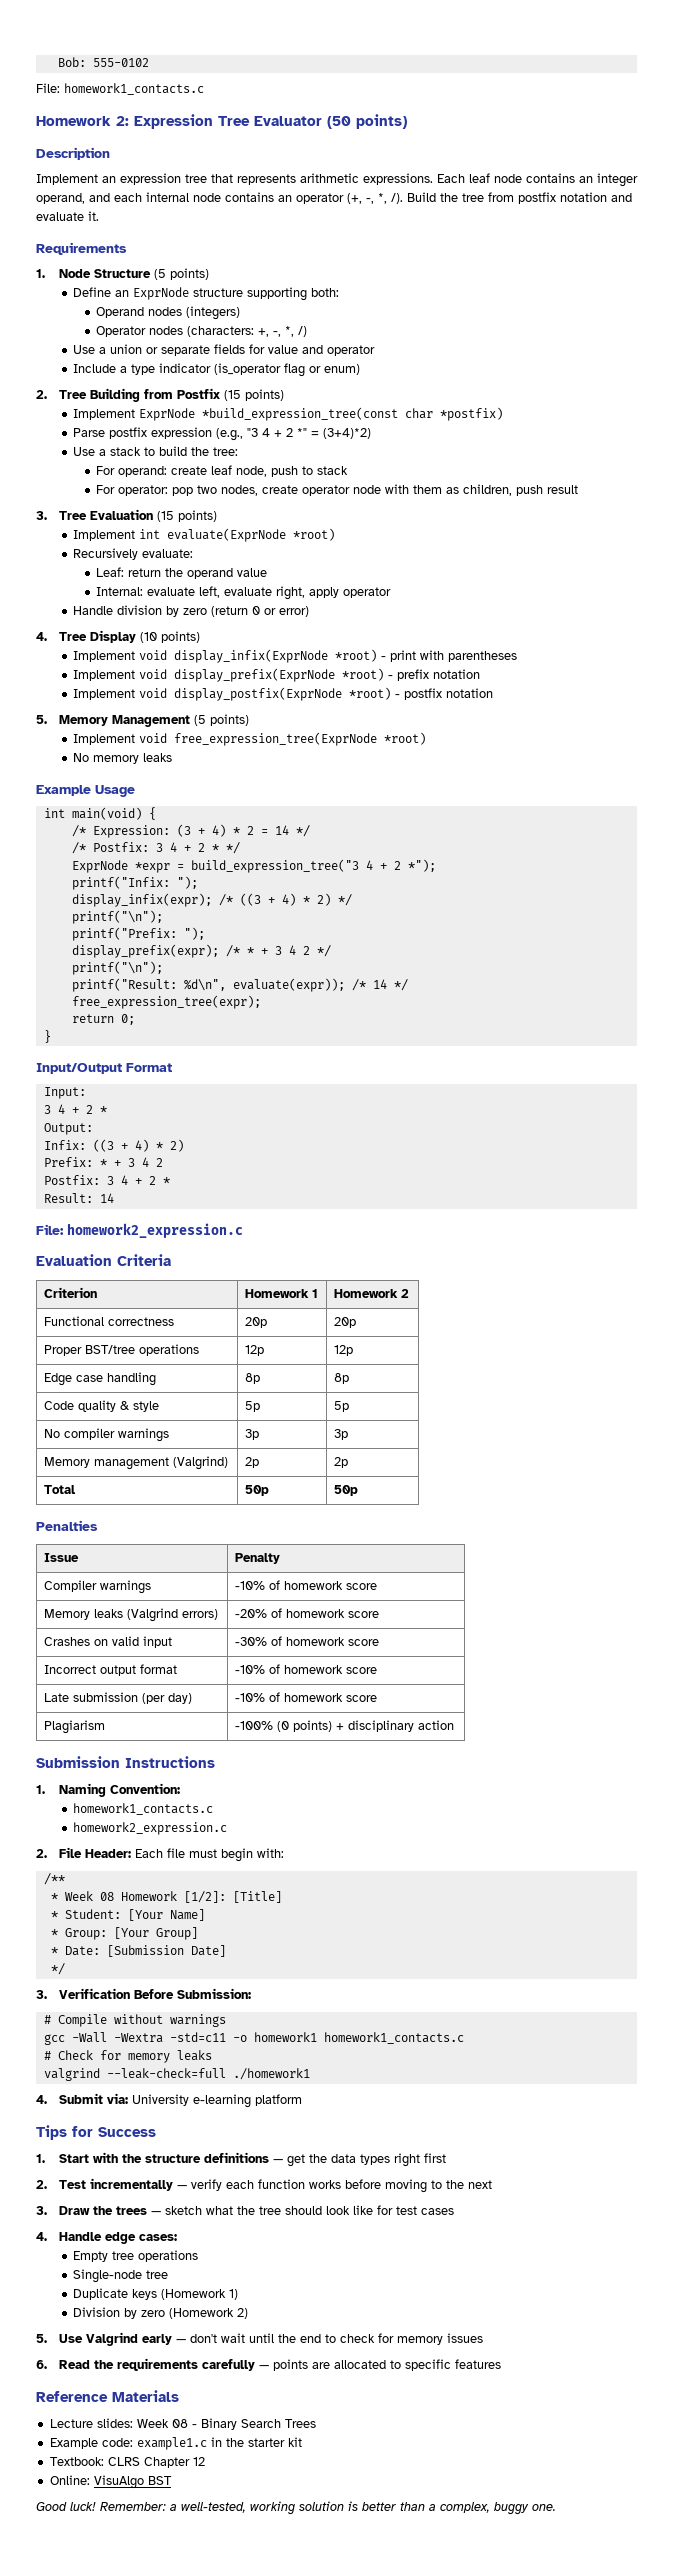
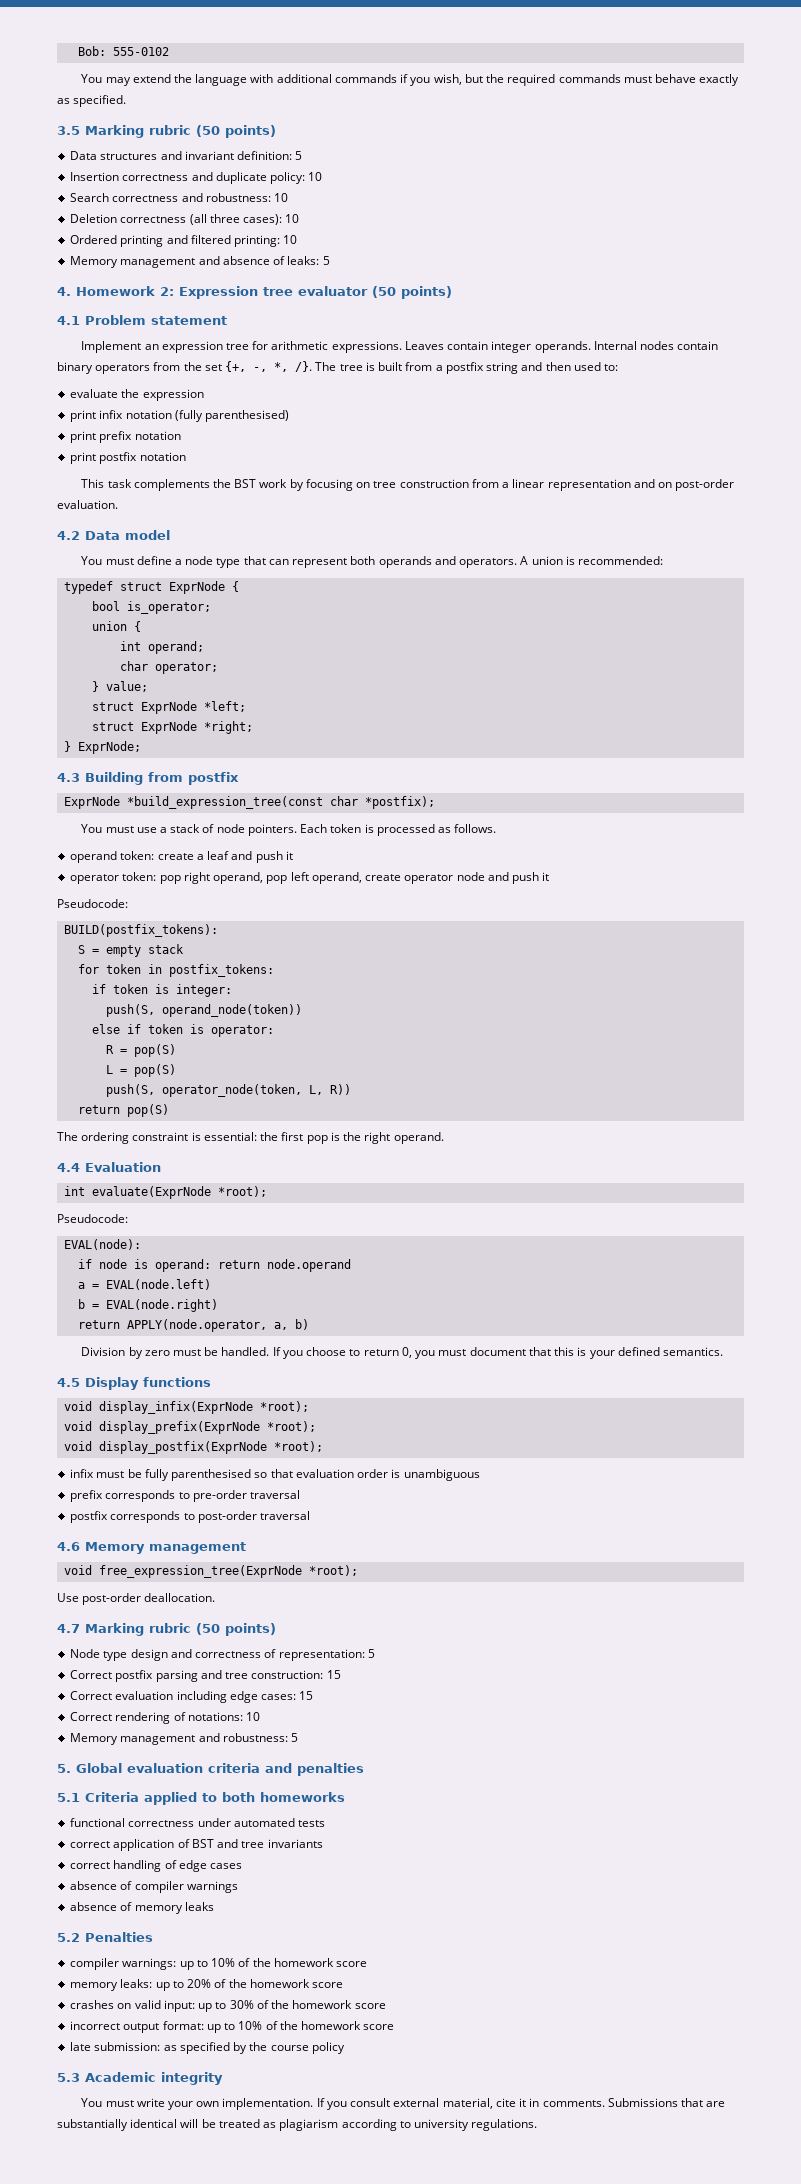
- File: homework1_contacts.c
- Homework 2: Expression Tree Evaluator (50 points)
- Description
+ You may extend the language with additional commands if you wish, but the required commands must behave exactly as specified.
+ 3.5 Marking rubric (50 points)
+ Data structures and invariant definition: 5
+ Insertion correctness and duplicate policy: 10
+ Search correctness and robustness: 10
+ Deletion correctness (all three cases): 10
+ Ordered printing and filtered printing: 10
+ Memory management and absence of leaks: 5
+ 4. Homework 2: Expression tree evaluator (50 points)
+ 4.1 Problem statement
- Implement an expression tree that represents arithmetic expressions. Each leaf node contains an integer operand, and each internal node contains an operator (+, -, *, /). Build the tree from postfix notation and evaluate it.
- Requirements
- 1. Node Structure (5 points)
- Define an ExprNode structure supporting both:
- Operand nodes (integers)
- Operator nodes (characters: +, -, *, /)
- Use a union or separate fields for value and operator
- Include a type indicator (is_operator flag or enum)
- 2. Tree Building from Postfix (15 points)
- Implement ExprNode *build_expression_tree(const char *postfix)
- Parse postfix expression (e.g., "3 4 + 2 *" = (3+4)*2)
- Use a stack to build the tree:
- For operand: create leaf node, push to stack
- For operator: pop two nodes, create operator node with them as children, push result
- 3. Tree Evaluation (15 points)
- Implement int evaluate(ExprNode *root)
- Recursively evaluate:
- Leaf: return the operand value
- Internal: evaluate left, evaluate right, apply operator
- Handle division by zero (return 0 or error)
- 4. Tree Display (10 points)
- Implement void display_infix(ExprNode *root) - print with parentheses
- Implement void display_prefix(ExprNode *root) - prefix notation
- Implement void display_postfix(ExprNode *root) - postfix notation
- 5. Memory Management (5 points)
- Implement void free_expression_tree(ExprNode *root)
- No memory leaks
- Example Usage
- int main(void) {
- /* Expression: (3 + 4) * 2 = 14 */
- /* Postfix: 3 4 + 2 * */
- ExprNode *expr = build_expression_tree("3 4 + 2 *");
- printf("Infix: ");
- display_infix(expr); /* ((3 + 4) * 2) */
- printf("\n");
- printf("Prefix: ");
- display_prefix(expr); /* * + 3 4 2 */
- printf("\n");
- printf("Result: %d\n", evaluate(expr)); /* 14 */
- free_expression_tree(expr);
- return 0;
- }
- Input/Output Format
- Input:
- 3 4 + 2 *
- Output:
- Infix: ((3 + 4) * 2)
- Prefix: * + 3 4 2
- Postfix: 3 4 + 2 *
- Result: 14
- File: homework2_expression.c
- Evaluation Criteria
- Criterion | Homework 1 | Homework 2
- Functional correctness | 20p | 20p
- Proper BST/tree operations | 12p | 12p
- Edge case handling | 8p | 8p
- Code quality & style | 5p | 5p
- No compiler warnings | 3p | 3p
- Memory management (Valgrind) | 2p | 2p
- Total | 50p | 50p
- Penalties
- Issue | Penalty
- Compiler warnings | -10% of homework score
- Memory leaks (Valgrind errors) | -20% of homework score
- Crashes on valid input | -30% of homework score
- Incorrect output format | -10% of homework score
- Late submission (per day) | -10% of homework score
- Plagiarism | -100% (0 points) + disciplinary action
- Submission Instructions
- 1. Naming Convention:
- homework1_contacts.c
- homework2_expression.c
- 2. File Header: Each file must begin with:
- /**
- * Week 08 Homework [1/2]: [Title]
- * Student: [Your Name]
- * Group: [Your Group]
- * Date: [Submission Date]
- */
- 3. Verification Before Submission:
- # Compile without warnings
- gcc -Wall -Wextra -std=c11 -o homework1 homework1_contacts.c
- # Check for memory leaks
- valgrind --leak-check=full ./homework1
- 4. Submit via: University e-learning platform
- Tips for Success
- 1. Start with the structure definitions — get the data types right first
- 2. Test incrementally — verify each function works before moving to the next
- 3. Draw the trees — sketch what the tree should look like for test cases
- 4. Handle edge cases:
- Empty tree operations
- Single-node tree
- Duplicate keys (Homework 1)
- Division by zero (Homework 2)
- 5. Use Valgrind early — don't wait until the end to check for memory issues
- 6. Read the requirements carefully — points are allocated to specific features
- Reference Materials
- Lecture slides: Week 08 - Binary Search Trees
- Example code: example1.c in the starter kit
- Textbook: CLRS Chapter 12
- Online: VisuAlgo BST
- Good luck! Remember: a well-tested, working solution is better than a complex, buggy one.
+ Implement an expression tree for arithmetic expressions. Leaves contain integer operands. Internal nodes contain binary operators from the set {+, -, *, /}. The tree is built from a postfix string and then used to:
+ evaluate the expression
+ print infix notation (fully parenthesised)
+ print prefix notation
+ print postfix notation
+ This task complements the BST work by focusing on tree construction from a linear representation and on post-order evaluation.
+ 4.2 Data model
+ You must define a node type that can represent both operands and operators. A union is recommended:
+ typedef struct ExprNode {
+ bool is_operator;
+ union {
+ int operand;
+ char operator;
+ } value;
+ struct ExprNode *left;
+ struct ExprNode *right;
+ } ExprNode;
+ 4.3 Building from postfix
+ ExprNode *build_expression_tree(const char *postfix);
+ You must use a stack of node pointers. Each token is processed as follows.
+ operand token: create a leaf and push it
+ operator token: pop right operand, pop left operand, create operator node and push it
+ Pseudocode:
+ BUILD(postfix_tokens):
+ S = empty stack
+ for token in postfix_tokens:
+ if token is integer:
+ push(S, operand_node(token))
+ else if token is operator:
+ R = pop(S)
+ L = pop(S)
+ push(S, operator_node(token, L, R))
+ return pop(S)
+ The ordering constraint is essential: the first pop is the right operand.
+ 4.4 Evaluation
+ int evaluate(ExprNode *root);
+ Pseudocode:
+ EVAL(node):
+ if node is operand: return node.operand
+ a = EVAL(node.left)
+ b = EVAL(node.right)
+ return APPLY(node.operator, a, b)
+ Division by zero must be handled. If you choose to return 0, you must document that this is your defined semantics.
+ 4.5 Display functions
+ void display_infix(ExprNode *root);
+ void display_prefix(ExprNode *root);
+ void display_postfix(ExprNode *root);
+ infix must be fully parenthesised so that evaluation order is unambiguous
+ prefix corresponds to pre-order traversal
+ postfix corresponds to post-order traversal
+ 4.6 Memory management
+ void free_expression_tree(ExprNode *root);
+ Use post-order deallocation.
+ 4.7 Marking rubric (50 points)
+ Node type design and correctness of representation: 5
+ Correct postfix parsing and tree construction: 15
+ Correct evaluation including edge cases: 15
+ Correct rendering of notations: 10
+ Memory management and robustness: 5
+ 5. Global evaluation criteria and penalties
+ 5.1 Criteria applied to both homeworks
+ functional correctness under automated tests
+ correct application of BST and tree invariants
+ correct handling of edge cases
+ absence of compiler warnings
+ absence of memory leaks
+ 5.2 Penalties
+ compiler warnings: up to 10% of the homework score
+ memory leaks: up to 20% of the homework score
+ crashes on valid input: up to 30% of the homework score
+ incorrect output format: up to 10% of the homework score
+ late submission: as specified by the course policy
+ 5.3 Academic integrity
+ You must write your own implementation. If you consult external material, cite it in comments. Submissions that are substantially identical will be treated as plagiarism according to university regulations.

